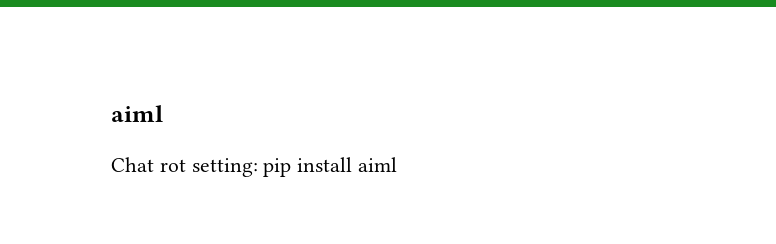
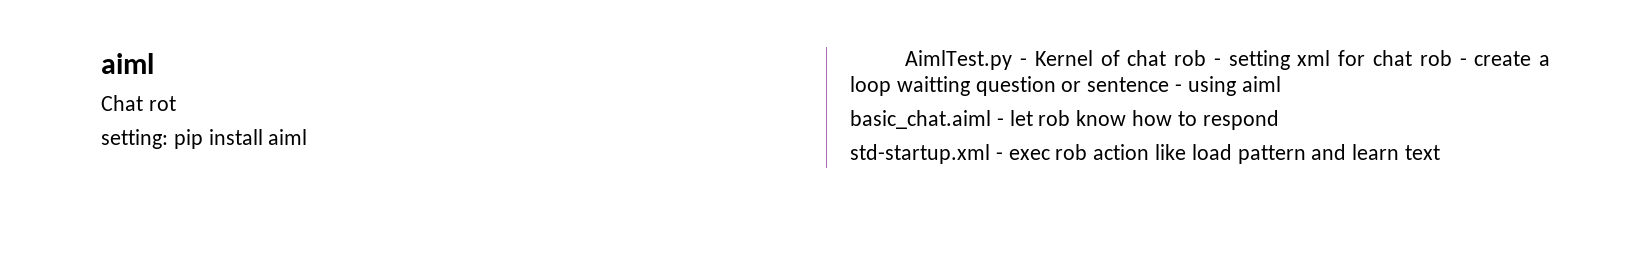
- Chat rot setting: pip install aiml
+ Chat rot
+ setting: pip install aiml
+ AimlTest.py - Kernel of chat rob - setting xml for chat rob - create a loop waitting question or sentence - using aiml
+ basic_chat.aiml - let rob know how to respond
+ std-startup.xml - exec rob action like load pattern and learn text

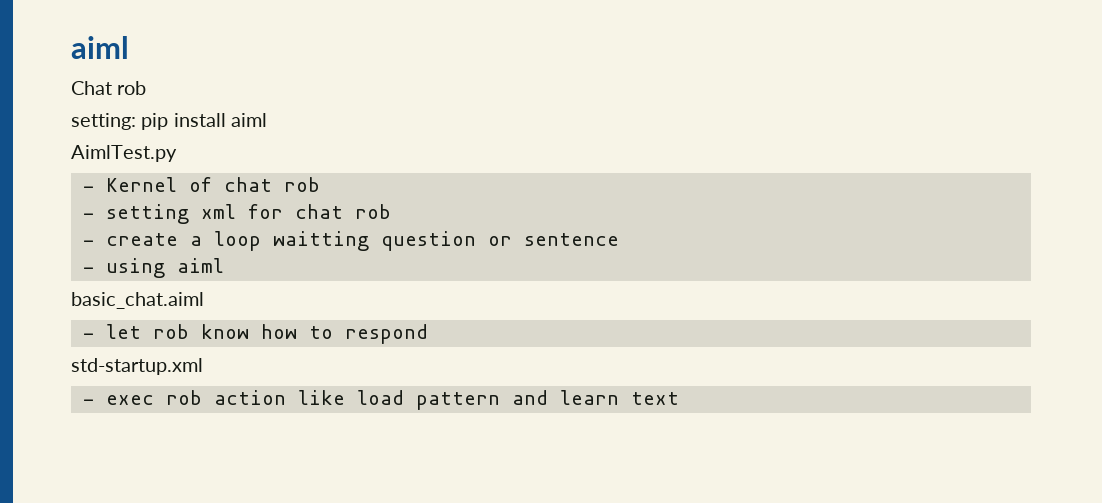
- Chat rot
+ Chat rob
- AimlTest.py - Kernel of chat rob - setting xml for chat rob - create a loop waitting question or sentence - using aiml
+ AimlTest.py
+ - Kernel of chat rob
+ - setting xml for chat rob
+ - create a loop waitting question or sentence
+ - using aiml
- basic_chat.aiml - let rob know how to respond
+ basic_chat.aiml
+ - let rob know how to respond
- std-startup.xml - exec rob action like load pattern and learn text
+ std-startup.xml
+ - exec rob action like load pattern and learn text

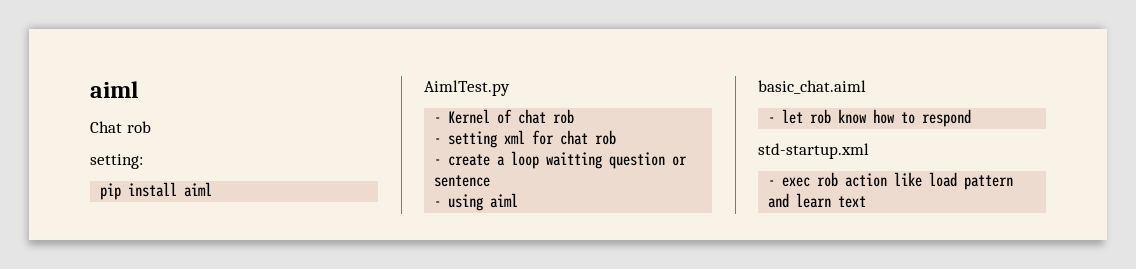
- setting: pip install aiml
+ setting:
+ pip install aiml

